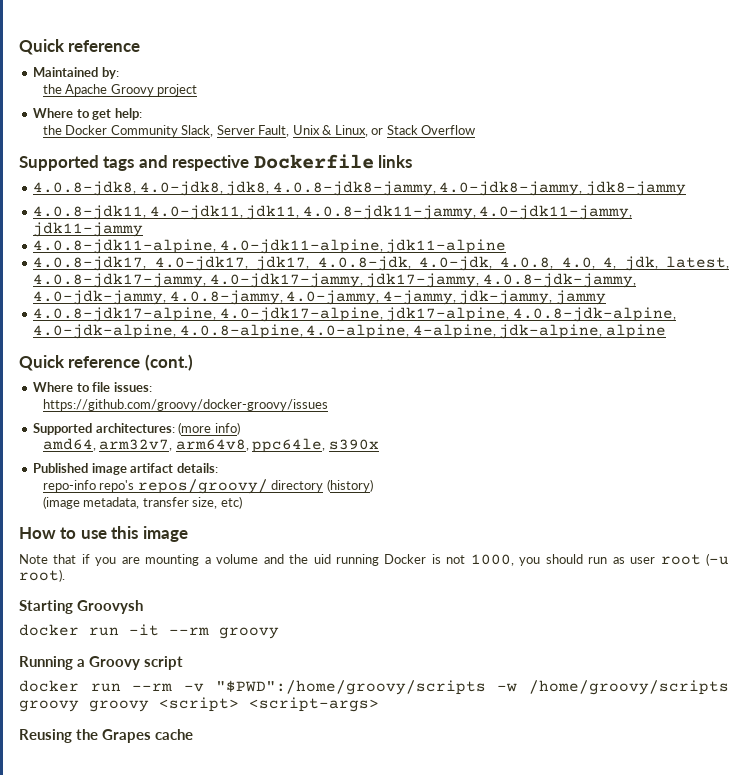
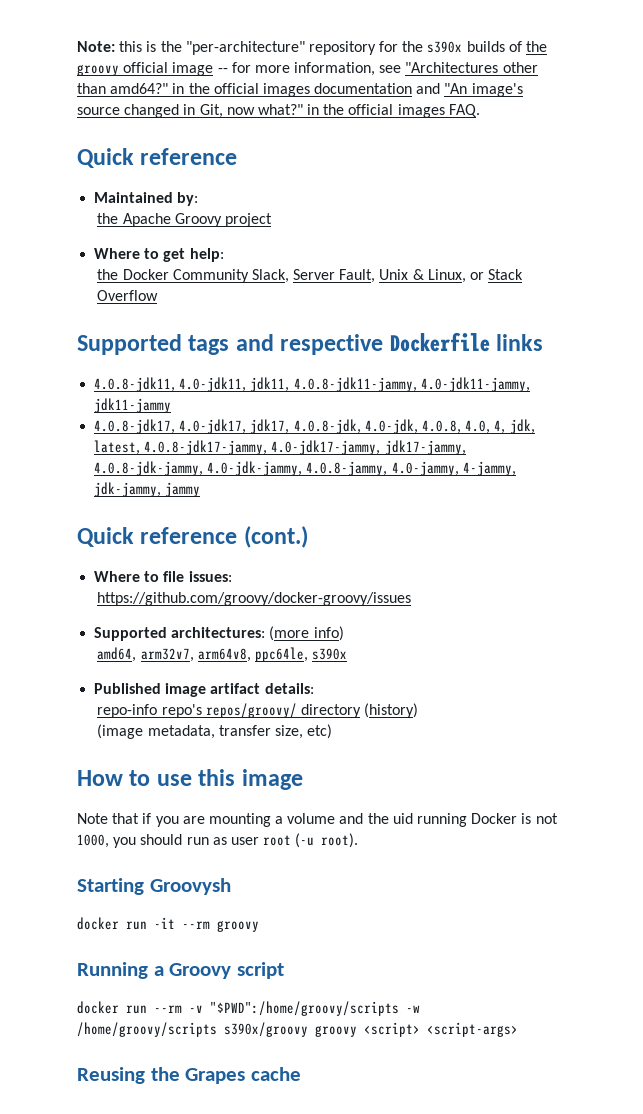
+ Note: this is the "per-architecture" repository for the s390x builds of the groovy official image -- for more information, see "Architectures other than amd64?" in the official images documentation and "An image's source changed in Git, now what?" in the official images FAQ.
- 4.0.8-jdk8, 4.0-jdk8, jdk8, 4.0.8-jdk8-jammy, 4.0-jdk8-jammy, jdk8-jammy
- 4.0.8-jdk11-alpine, 4.0-jdk11-alpine, jdk11-alpine
- 4.0.8-jdk17-alpine, 4.0-jdk17-alpine, jdk17-alpine, 4.0.8-jdk-alpine, 4.0-jdk-alpine, 4.0.8-alpine, 4.0-alpine, 4-alpine, jdk-alpine, alpine
- docker run --rm -v "$PWD":/home/groovy/scripts -w /home/groovy/scripts groovy groovy <script> <script-args>
+ docker run --rm -v "$PWD":/home/groovy/scripts -w /home/groovy/scripts s390x/groovy groovy <script> <script-args>

